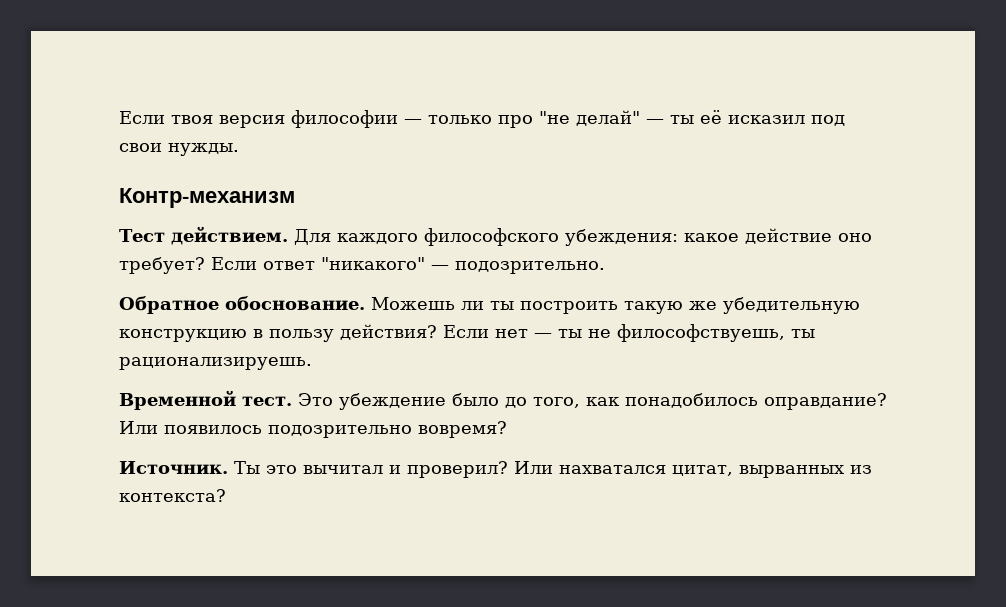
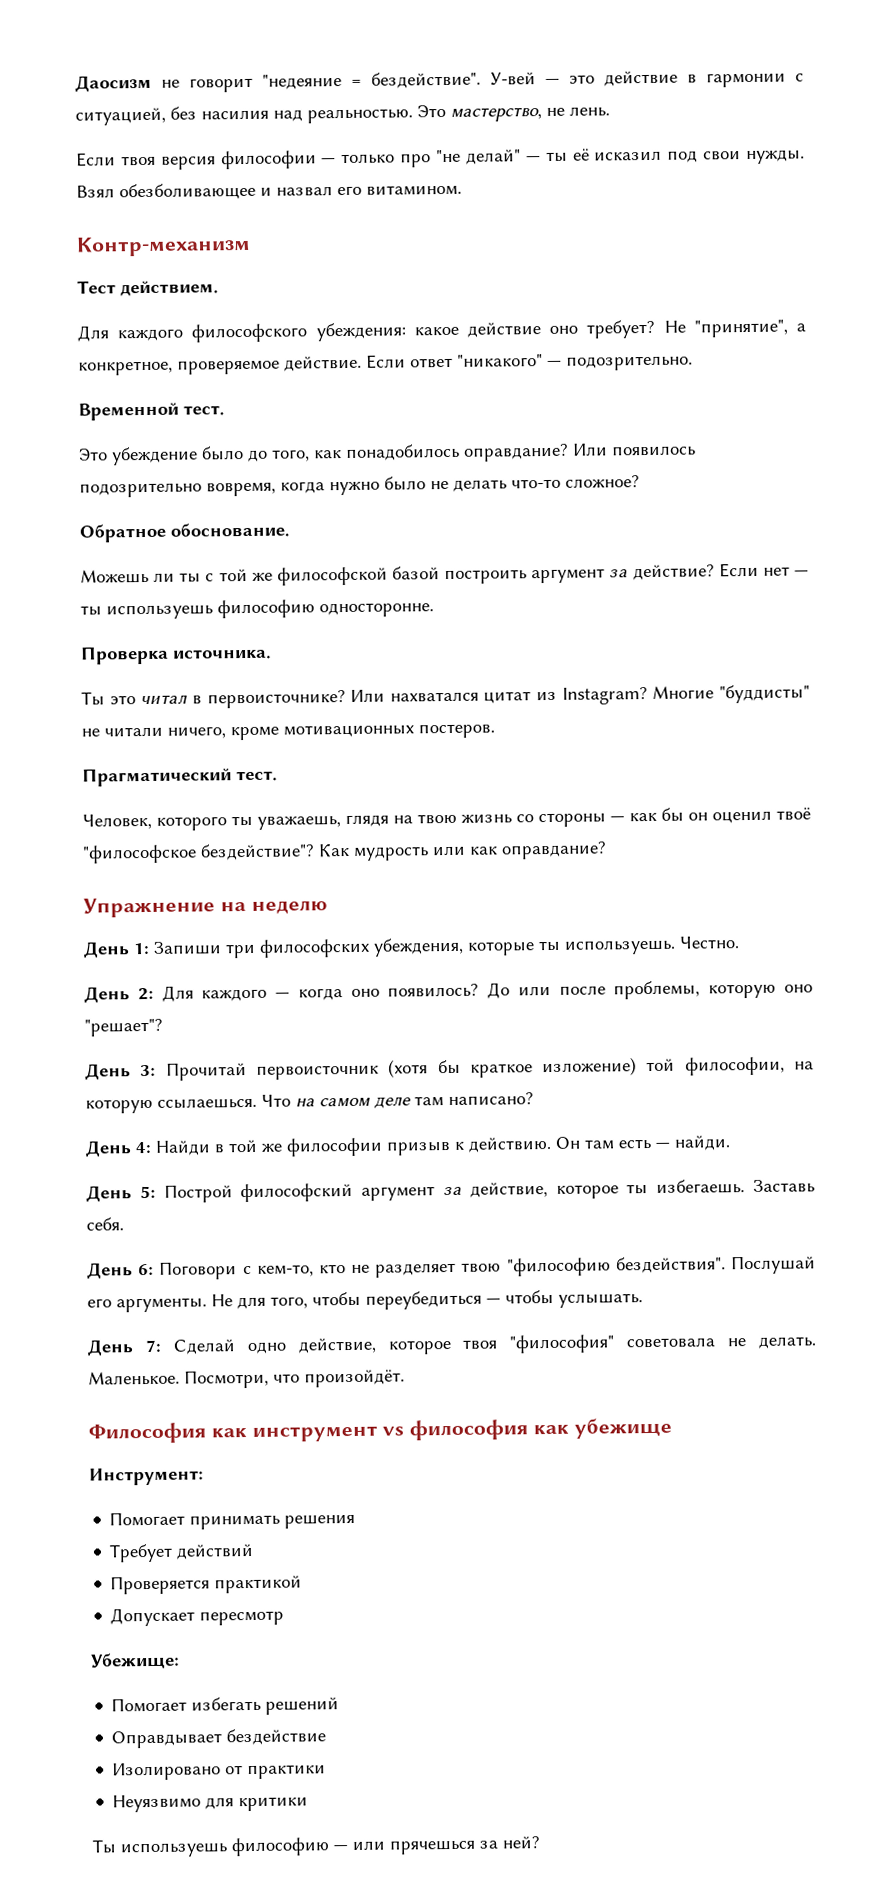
+ Даосизм не говорит "недеяние = бездействие". У-вей — это действие в гармонии с ситуацией, без насилия над реальностью. Это мастерство, не лень.
+ Взял обезболивающее и назвал его витамином.
- Тест действием. Для каждого философского убеждения: какое действие оно требует?
+ Тест действием.
+ Для каждого философского убеждения: какое действие оно требует?
+ Не "принятие", а конкретное, проверяемое действие.
- Обратное обоснование. Можешь ли ты построить такую же убедительную конструкцию в пользу действия? Если нет — ты не философствуешь, ты рационализируешь.
- Временной тест. Это убеждение было до того, как понадобилось оправдание?
+ Временной тест.
+ Это убеждение было до того, как понадобилось оправдание?
- Или появилось подозрительно вовремя?
- Источник. Ты это вычитал и проверил? Или нахватался цитат, вырванных из контекста?
+ Или появилось подозрительно вовремя, когда нужно было не делать что-то сложное?
+ Обратное обоснование.
+ Можешь ли ты с той же философской базой построить аргумент за действие? Если нет — ты используешь философию односторонне.
+ Проверка источника.
+ Ты это читал в первоисточнике? Или нахватался цитат из Instagram? Многие "буддисты" не читали ничего, кроме мотивационных постеров.
+ Прагматический тест.
+ Человек, которого ты уважаешь, глядя на твою жизнь со стороны — как бы он оценил твоё "философское бездействие"? Как мудрость или как оправдание?
+ Упражнение на неделю
+ День 1: Запиши три философских убеждения, которые ты используешь. Честно.
+ День 2: Для каждого — когда оно появилось? До или после проблемы, которую оно "решает"?
+ День 3: Прочитай первоисточник (хотя бы краткое изложение) той философии, на которую ссылаешься. Что на самом деле там написано?
+ День 4: Найди в той же философии призыв к действию. Он там есть — найди.
+ День 5: Построй философский аргумент за действие, которое ты избегаешь. Заставь себя.
+ День 6: Поговори с кем-то, кто не разделяет твою "философию бездействия". Послушай его аргументы. Не для того, чтобы переубедиться — чтобы услышать.
+ День 7: Сделай одно действие, которое твоя "философия" советовала не делать. Маленькое. Посмотри, что произойдёт.
+ Философия как инструмент vs философия как убежище
+ Инструмент:
+ Помогает принимать решения
+ Требует действий
+ Проверяется практикой
+ Допускает пересмотр
+ Убежище:
+ Помогает избегать решений
+ Оправдывает бездействие
+ Изолировано от практики
+ Неуязвимо для критики
+ Ты используешь философию — или прячешься за ней?

